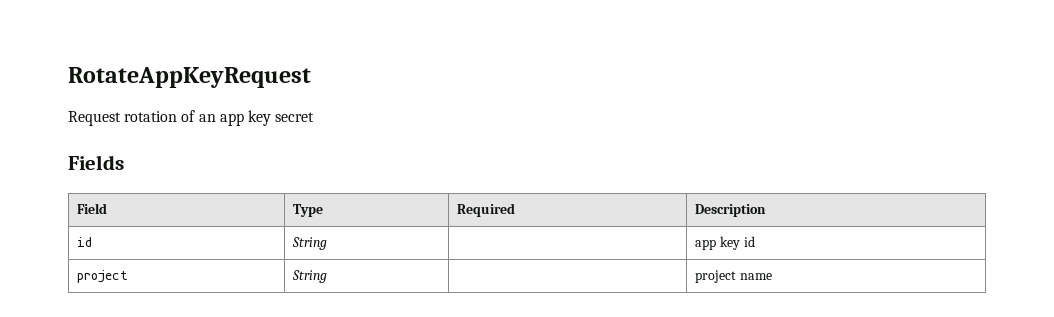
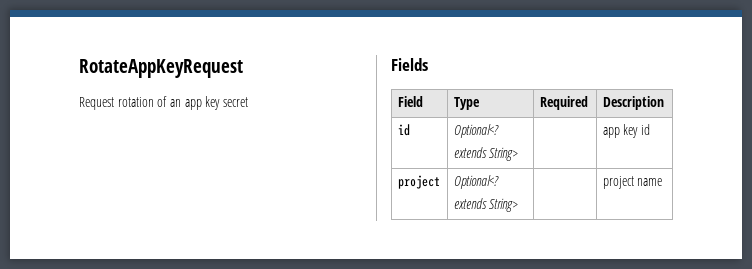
- id | String | | app key id
+ id | Optional<? extends String> | | app key id
- project | String | | project name
+ project | Optional<? extends String> | | project name

